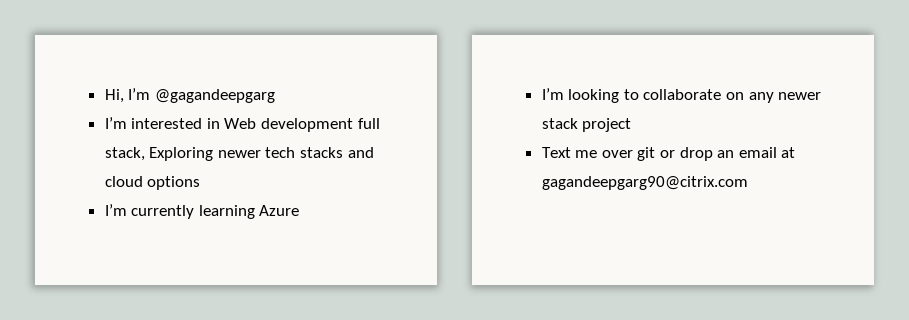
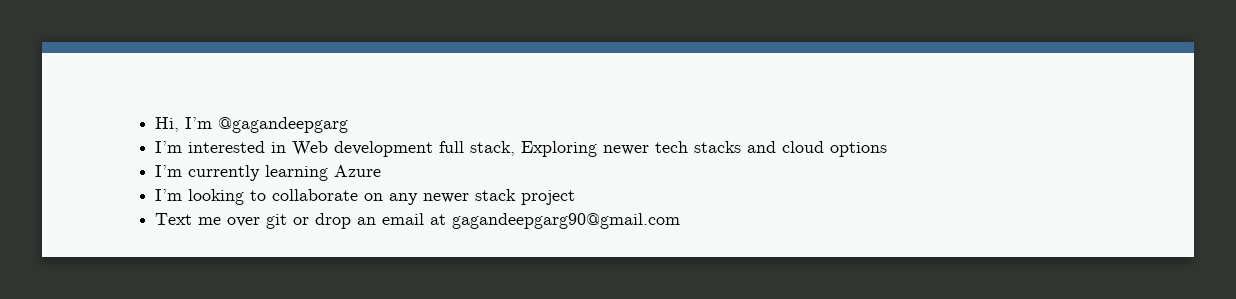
- Text me over git or drop an email at gagandeepgarg90@citrix.com
+ Text me over git or drop an email at gagandeepgarg90@gmail.com

